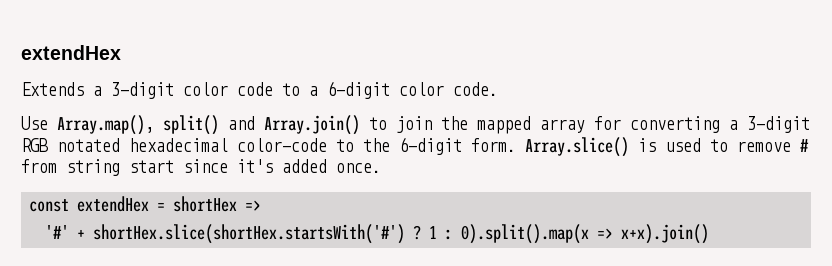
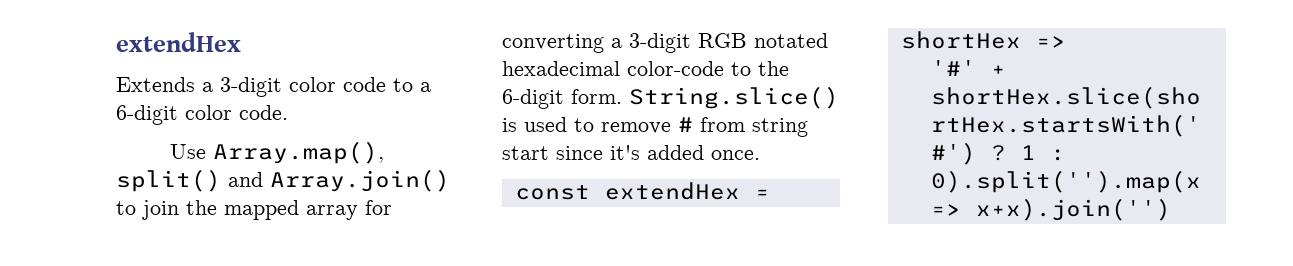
- Array.slice() is used to remove # from string start since it's added once.
+ String.slice() is used to remove # from string start since it's added once.
- 1 : 0).split().map(x => x+x).join()
+ 1 : 0).split('').map(x => x+x).join('')

